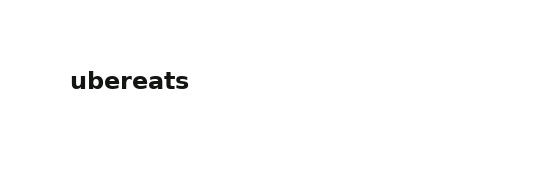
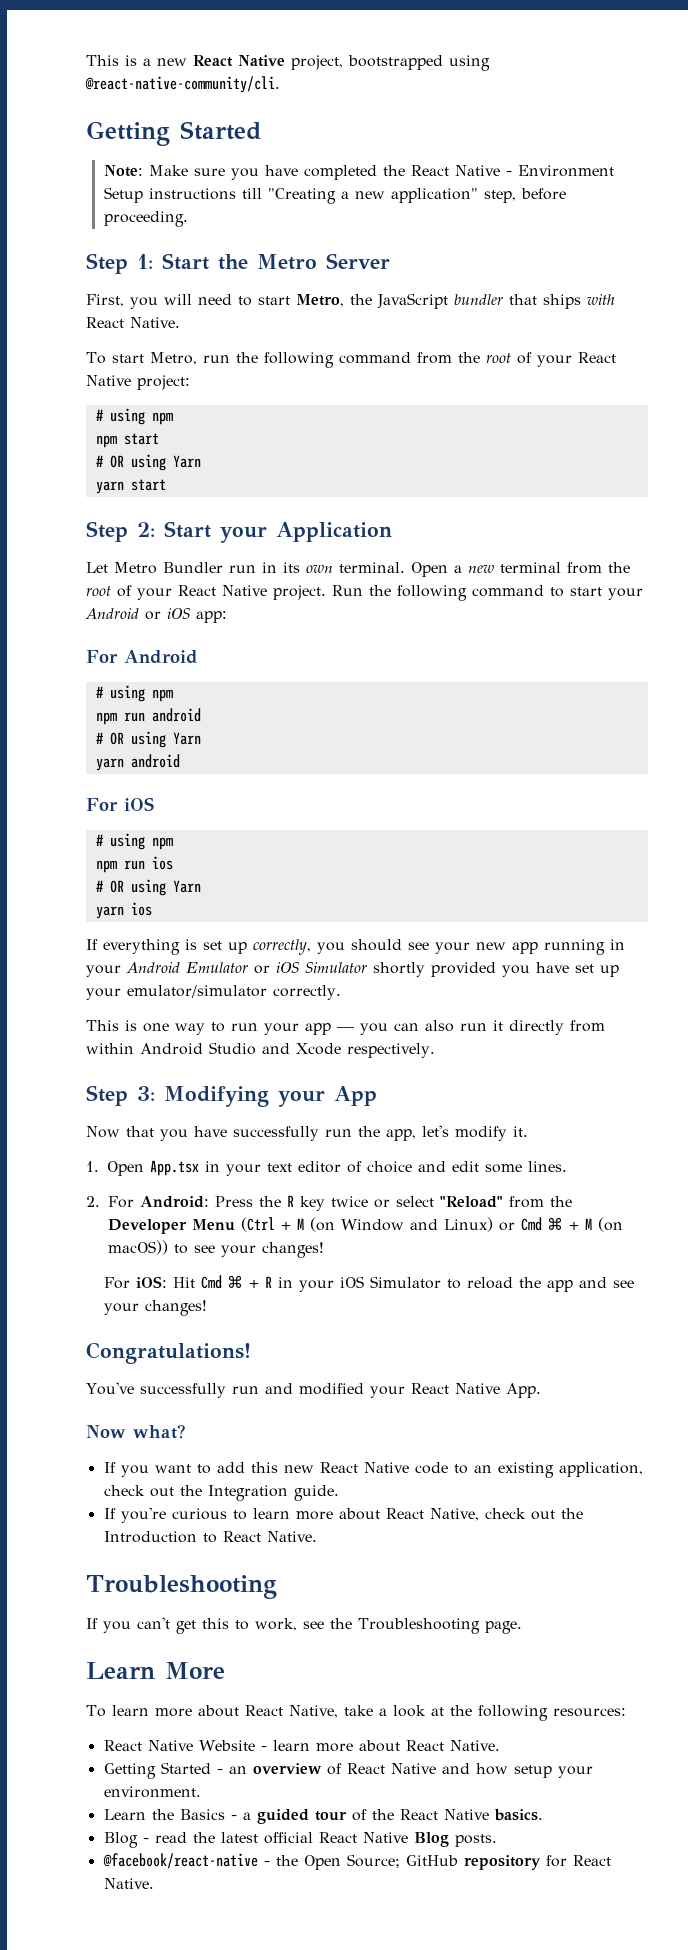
- ubereats
+ This is a new React Native project, bootstrapped using @react-native-community/cli.
+ Getting Started
+ Note: Make sure you have completed the React Native - Environment Setup instructions till "Creating a new application" step, before proceeding.
+ Step 1: Start the Metro Server
+ First, you will need to start Metro, the JavaScript bundler that ships with React Native.
+ To start Metro, run the following command from the root of your React Native project:
+ # using npm
+ npm start
+ # OR using Yarn
+ yarn start
+ Step 2: Start your Application
+ Let Metro Bundler run in its own terminal. Open a new terminal from the root of your React Native project. Run the following command to start your Android or iOS app:
+ For Android
+ # using npm
+ npm run android
+ # OR using Yarn
+ yarn android
+ For iOS
+ # using npm
+ npm run ios
+ # OR using Yarn
+ yarn ios
+ If everything is set up correctly, you should see your new app running in your Android Emulator or iOS Simulator shortly provided you have set up your emulator/simulator correctly.
+ This is one way to run your app — you can also run it directly from within Android Studio and Xcode respectively.
+ Step 3: Modifying your App
+ Now that you have successfully run the app, let's modify it.
+ 1. Open App.tsx in your text editor of choice and edit some lines.
+ 2. For Android: Press the R key twice or select "Reload" from the Developer Menu (Ctrl + M (on Window and Linux) or Cmd ⌘ + M (on macOS)) to see your changes!
+ For iOS: Hit Cmd ⌘ + R in your iOS Simulator to reload the app and see your changes!
+ Congratulations!
+ You've successfully run and modified your React Native App.
+ Now what?
+ If you want to add this new React Native code to an existing application, check out the Integration guide.
+ If you're curious to learn more about React Native, check out the Introduction to React Native.
+ Troubleshooting
+ If you can't get this to work, see the Troubleshooting page.
+ Learn More
+ To learn more about React Native, take a look at the following resources:
+ React Native Website - learn more about React Native.
+ Getting Started - an overview of React Native and how setup your environment.
+ Learn the Basics - a guided tour of the React Native basics.
+ Blog - read the latest official React Native Blog posts.
+ @facebook/react-native - the Open Source; GitHub repository for React Native.

